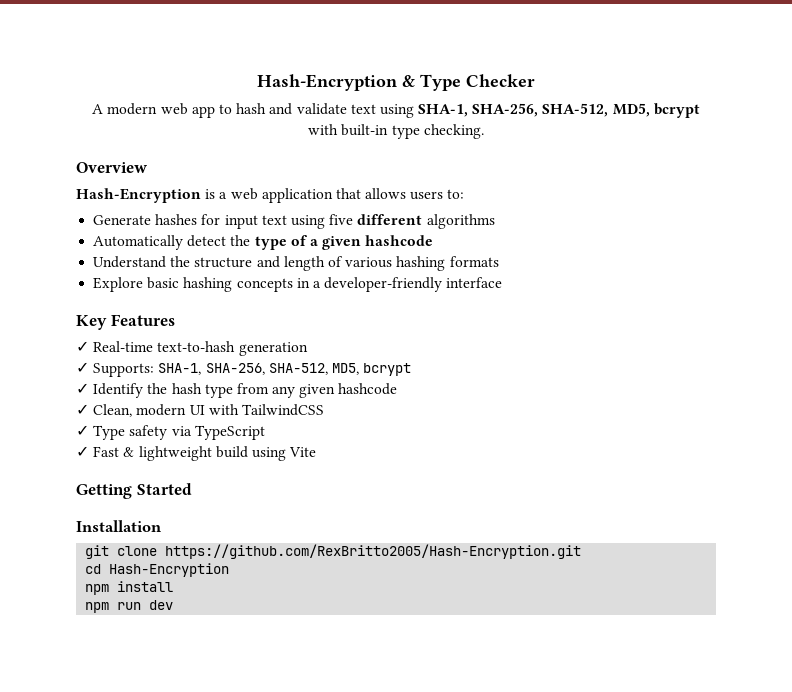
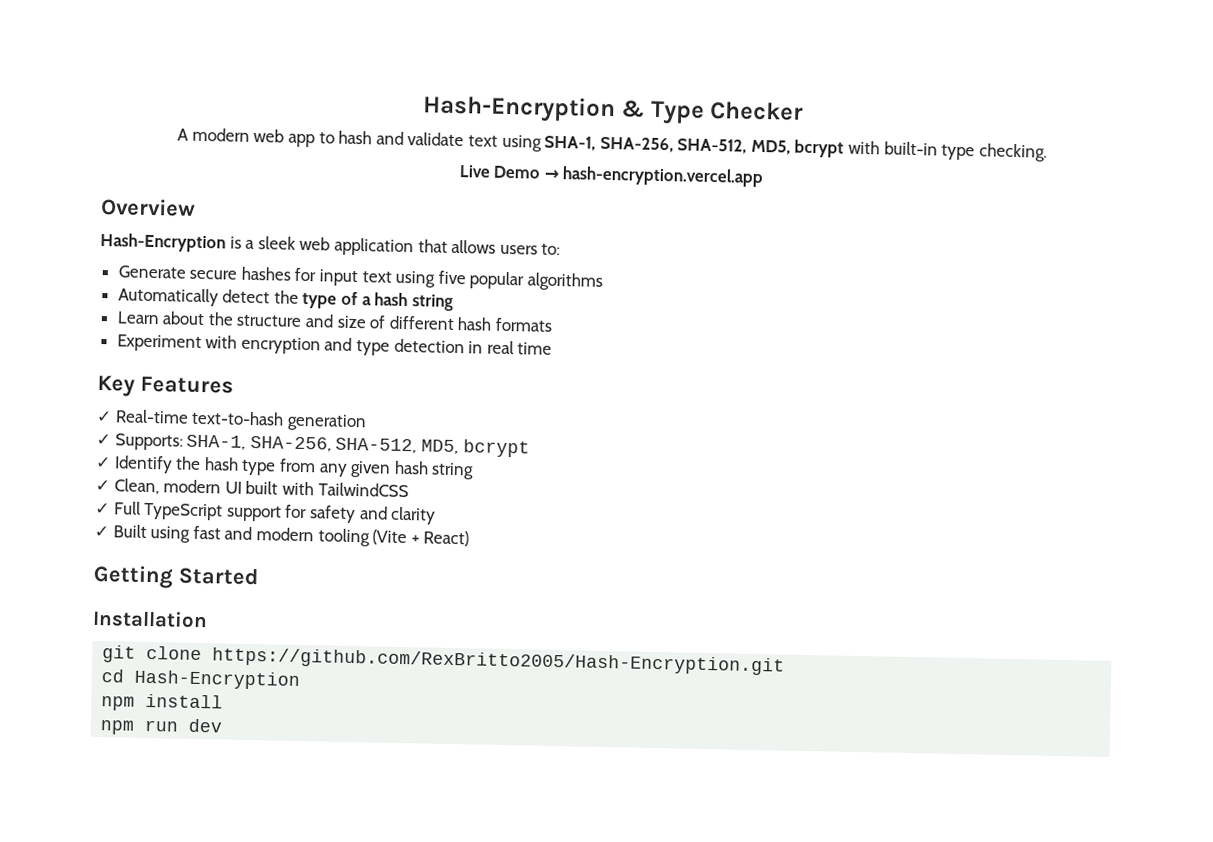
+ Live Demo → hash-encryption.vercel.app
- Hash-Encryption is a web application that allows users to:
+ Hash-Encryption is a sleek web application that allows users to:
- Generate hashes for input text using five different algorithms
+ Generate secure hashes for input text using five popular algorithms
- Automatically detect the type of a given hashcode
- Understand the structure and length of various hashing formats
- Explore basic hashing concepts in a developer-friendly interface
+ Automatically detect the type of a hash string
+ Learn about the structure and size of different hash formats
+ Experiment with encryption and type detection in real time
- ✓ Identify the hash type from any given hashcode
+ ✓ Identify the hash type from any given hash string
- ✓ Clean, modern UI with TailwindCSS
+ ✓ Clean, modern UI built with TailwindCSS
- ✓ Type safety via TypeScript
- ✓ Fast & lightweight build using Vite
+ ✓ Full TypeScript support for safety and clarity
+ ✓ Built using fast and modern tooling (Vite + React)

